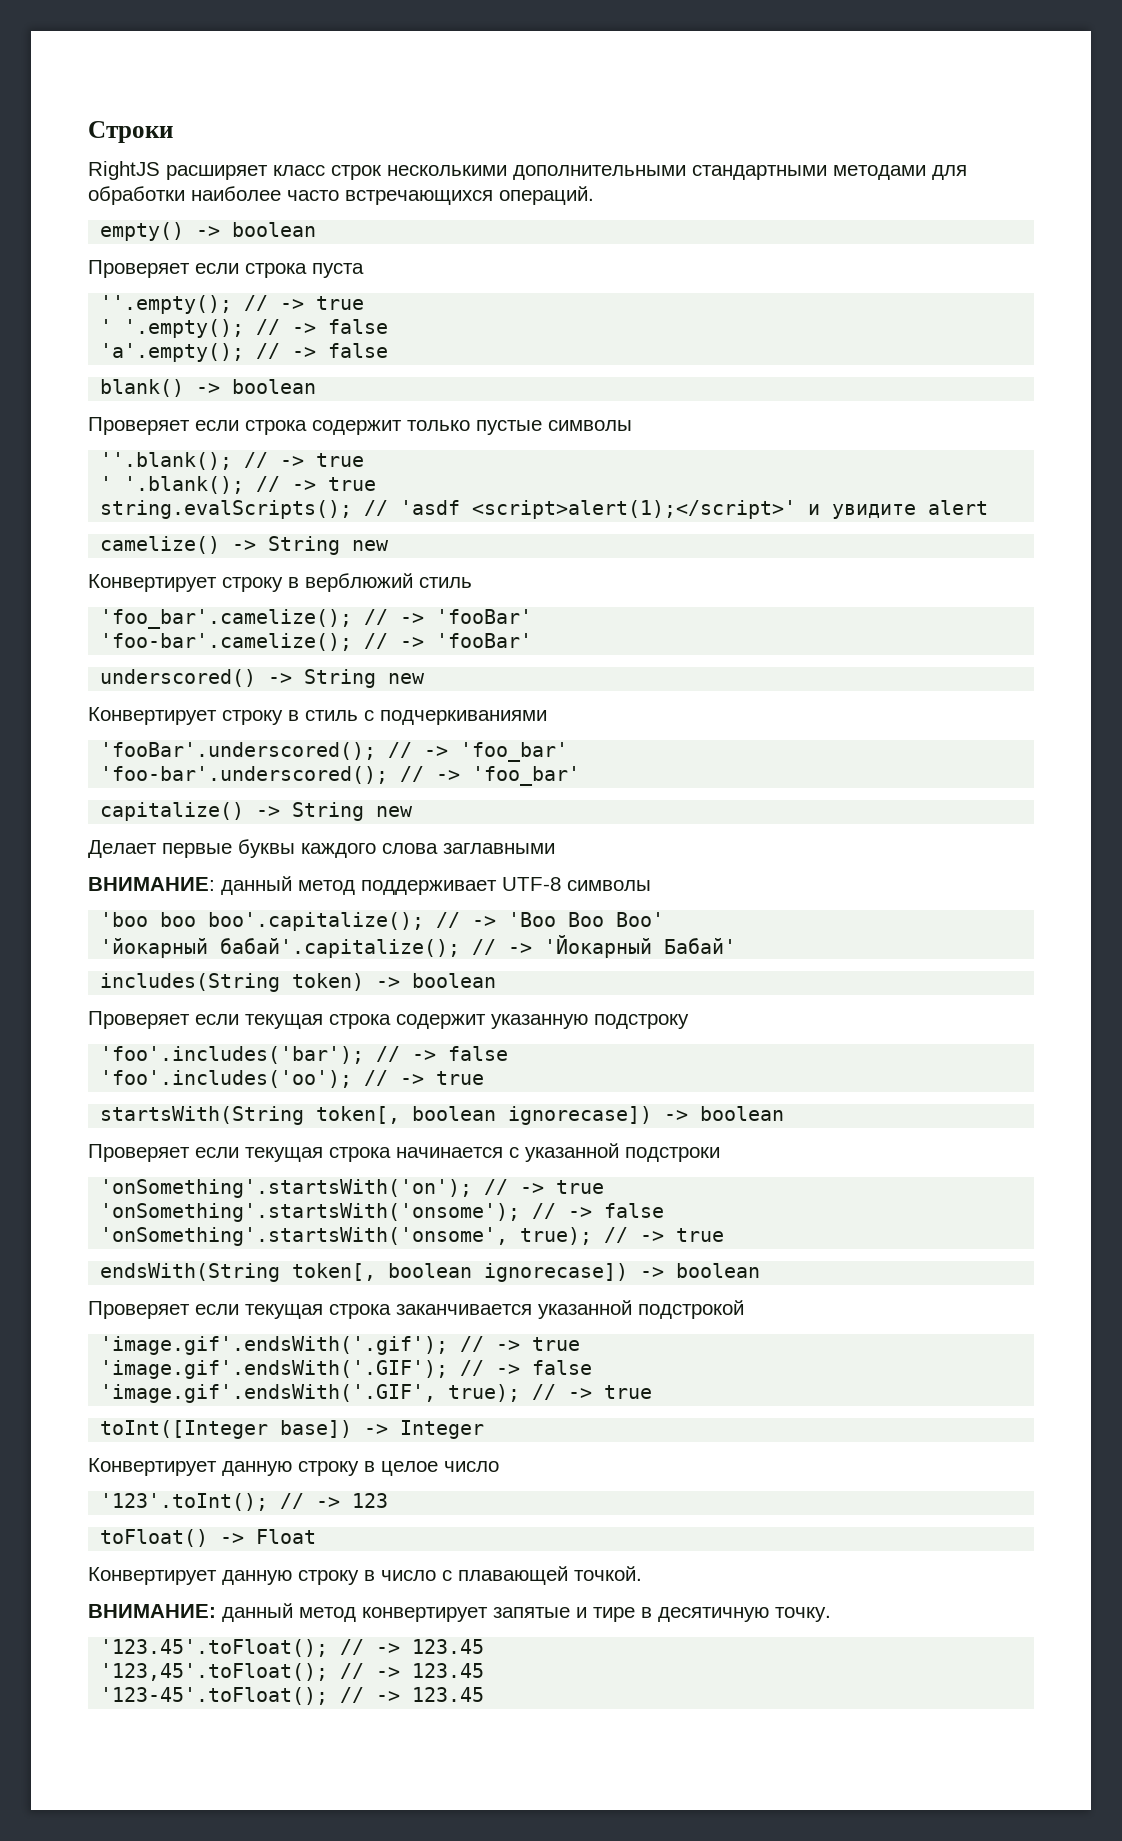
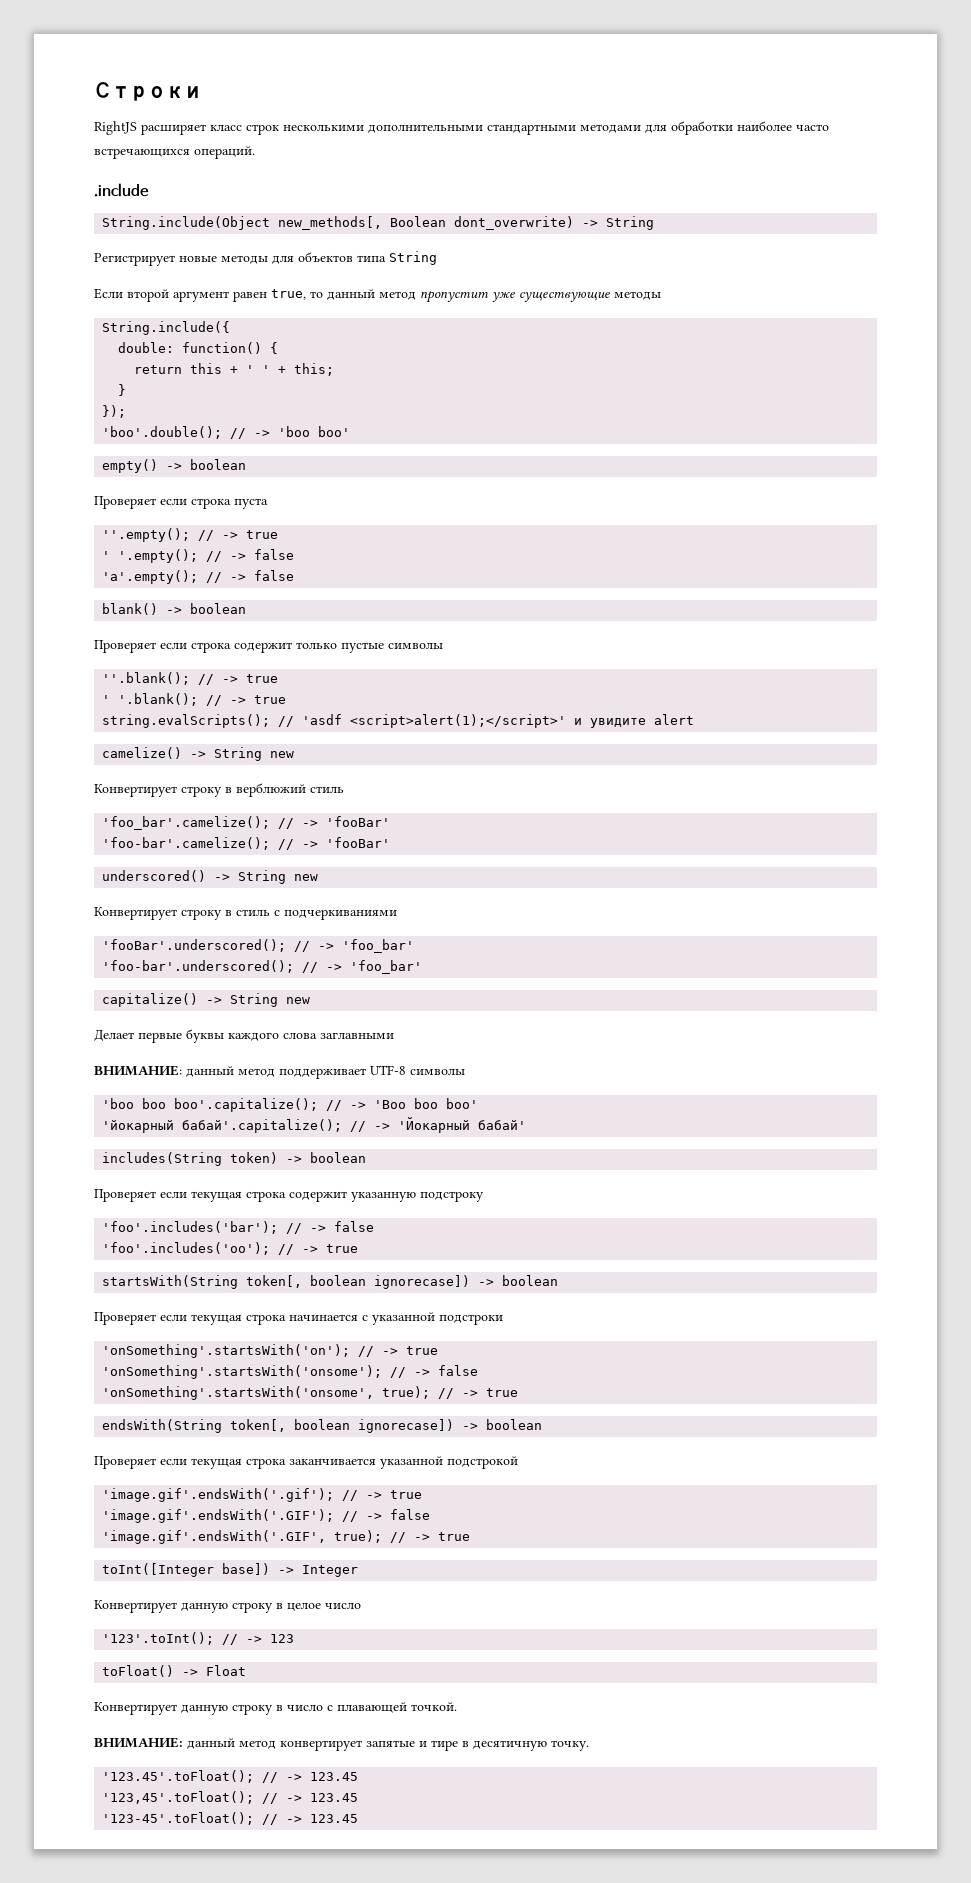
+ .include
+ String.include(Object new_methods[, Boolean dont_overwrite) -> String
+ Регистрирует новые методы для объектов типа String
+ Если второй аргумент равен true, то данный метод пропустит уже существующие методы
+ String.include({
+ double: function() {
+ return this + ' ' + this;
+ }
+ });
+ 'boo'.double(); // -> 'boo boo'
- 'boo boo boo'.capitalize(); // -> 'Boo Boo Boo'
+ 'boo boo boo'.capitalize(); // -> 'Boo boo boo'
- 'йокарный бабай'.capitalize(); // -> 'Йокарный Бабай'
+ 'йокарный бабай'.capitalize(); // -> 'Йокарный бабай'

